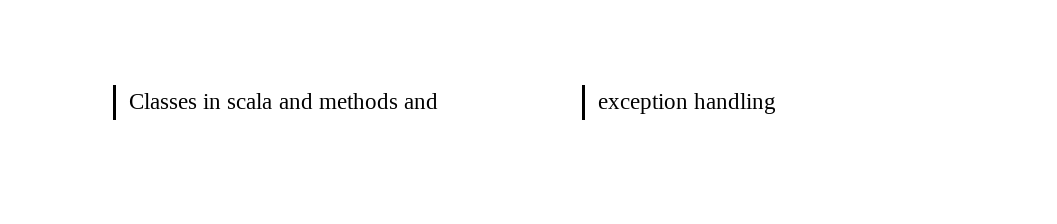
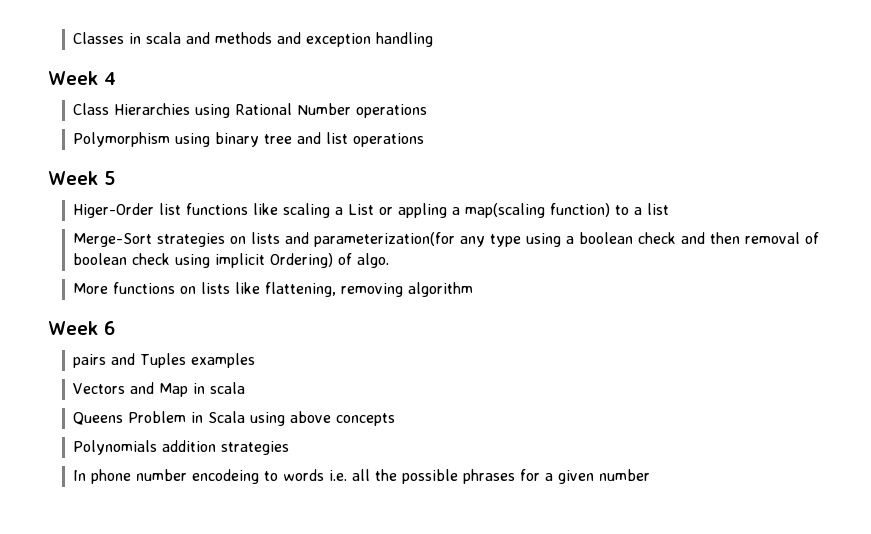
+ Week 4
+ Class Hierarchies using Rational Number operations
+ Polymorphism using binary tree and list operations
+ Week 5
+ Higer-Order list functions like scaling a List or appling a map(scaling function) to a list
+ Merge-Sort strategies on lists and parameterization(for any type using a boolean check and then removal of boolean check using implicit Ordering) of algo.
+ More functions on lists like flattening, removing algorithm
+ Week 6
+ pairs and Tuples examples
+ Vectors and Map in scala
+ Queens Problem in Scala using above concepts
+ Polynomials addition strategies
+ In phone number encodeing to words i.e. all the possible phrases for a given number

